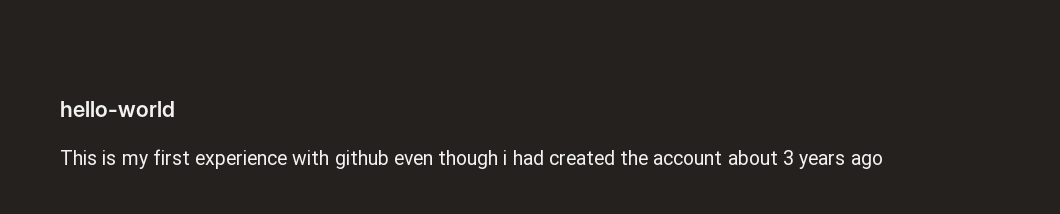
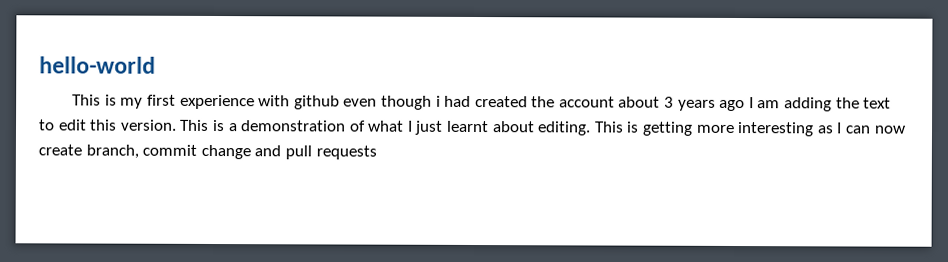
- This is my first experience with github even though i had created the account about 3 years ago
+ This is my first experience with github even though i had created the account about 3 years ago I am adding the text to edit this version. This is a demonstration of what I just learnt about editing. This is getting more interesting as I can now create branch, commit change and pull requests

